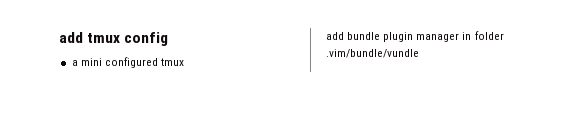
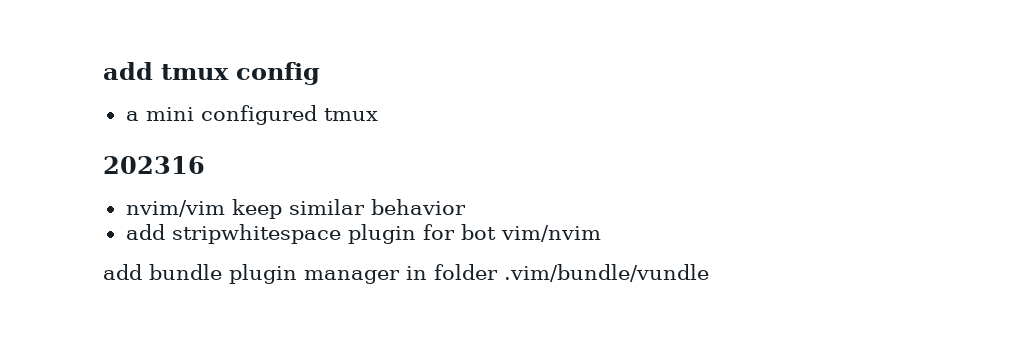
+ 202316
+ nvim/vim keep similar behavior
+ add stripwhitespace plugin for bot vim/nvim

